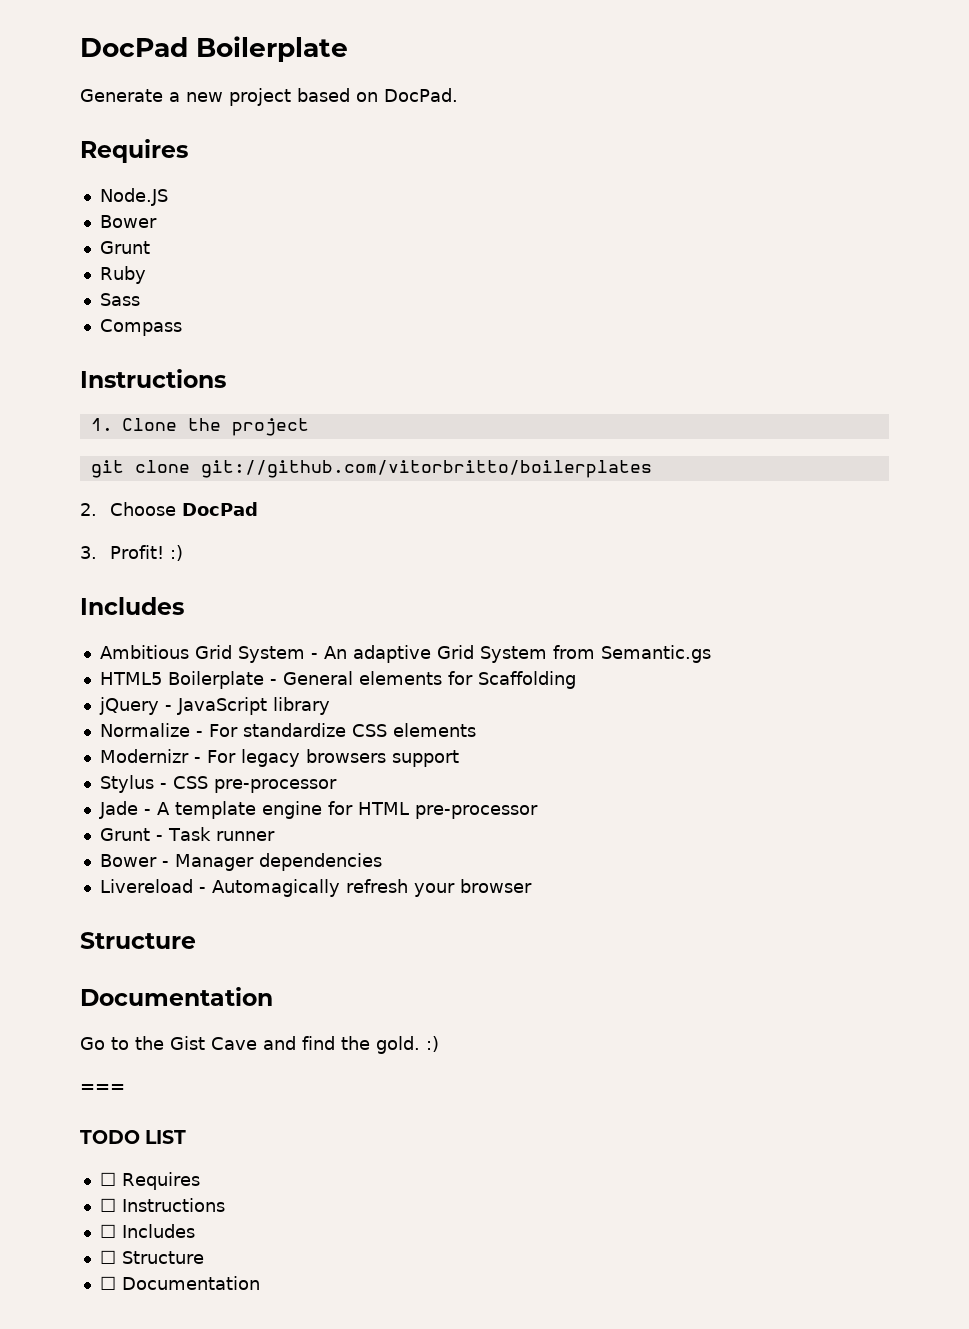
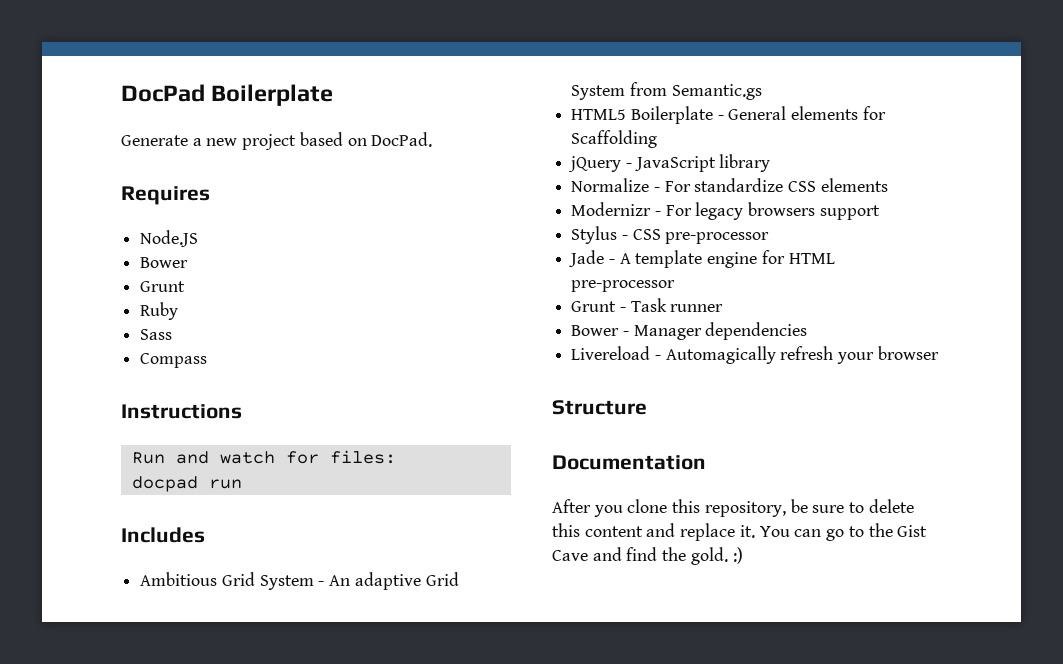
- 1. Clone the project
- git clone git://github.com/vitorbritto/boilerplates
- 2. Choose DocPad
- 3. Profit! :)
+ Run and watch for files:
+ docpad run
- Go to the Gist Cave and find the gold. :)
+ After you clone this repository, be sure to delete this content and replace it. You can go to the Gist Cave and find the gold. :)
- ===
- TODO LIST
- ☐ Requires
- ☐ Instructions
- ☐ Includes
- ☐ Structure
- ☐ Documentation

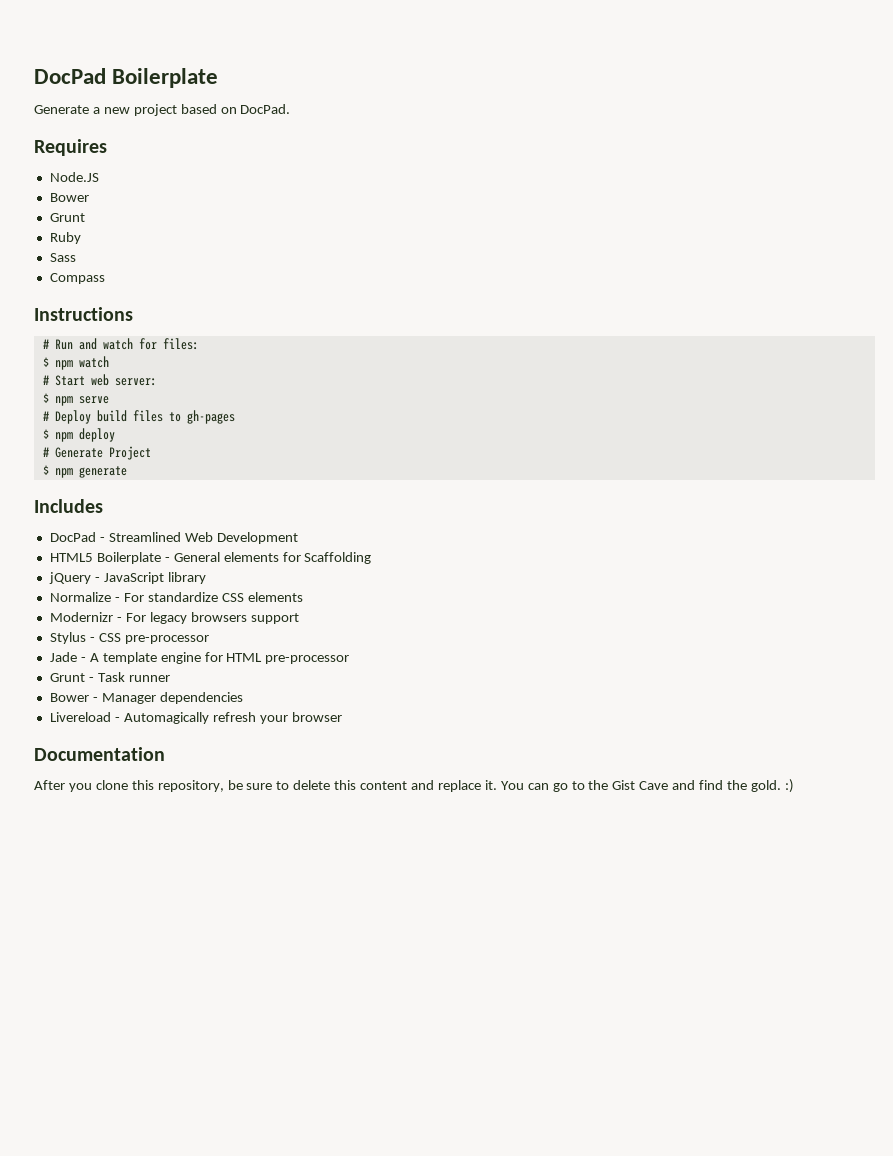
- Run and watch for files:
+ # Run and watch for files:
- docpad run
+ $ npm watch
+ # Start web server:
+ $ npm serve
+ # Deploy build files to gh-pages
+ $ npm deploy
+ # Generate Project
+ $ npm generate
  Includes
- Ambitious Grid System - An adaptive Grid System from Semantic.gs
+ DocPad - Streamlined Web Development
- Structure

